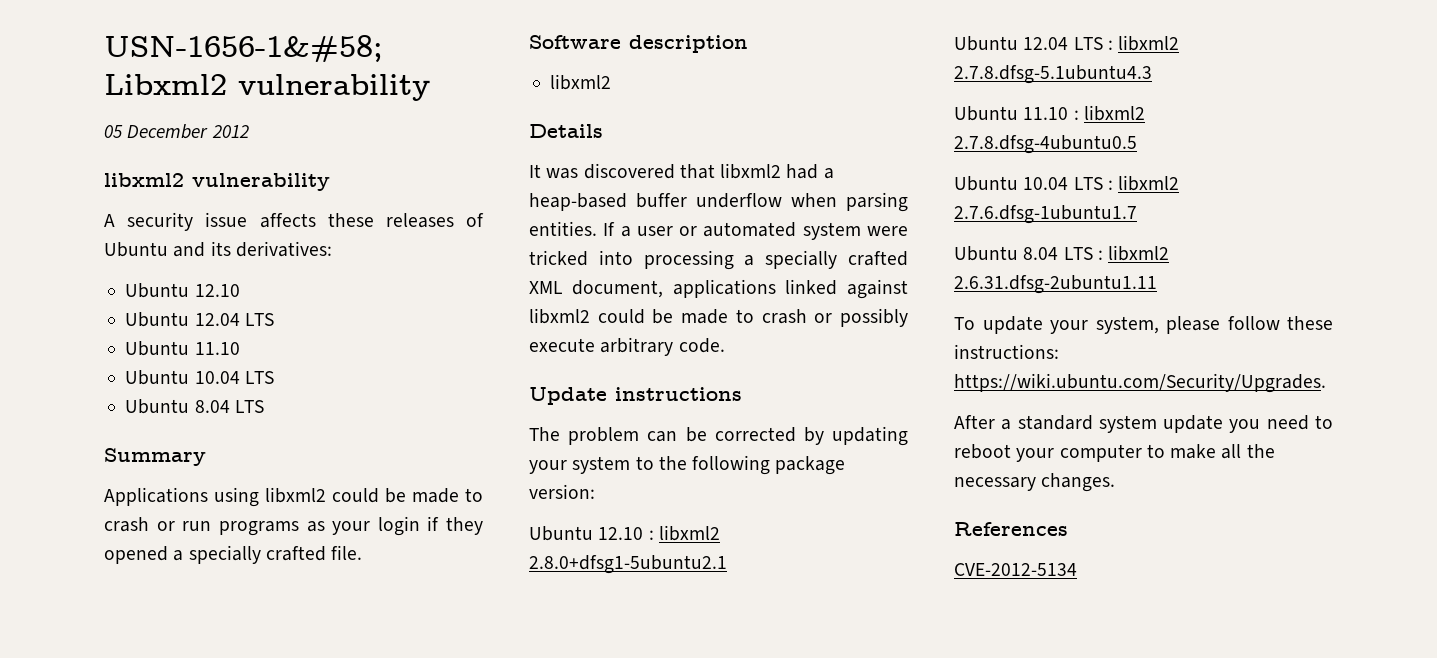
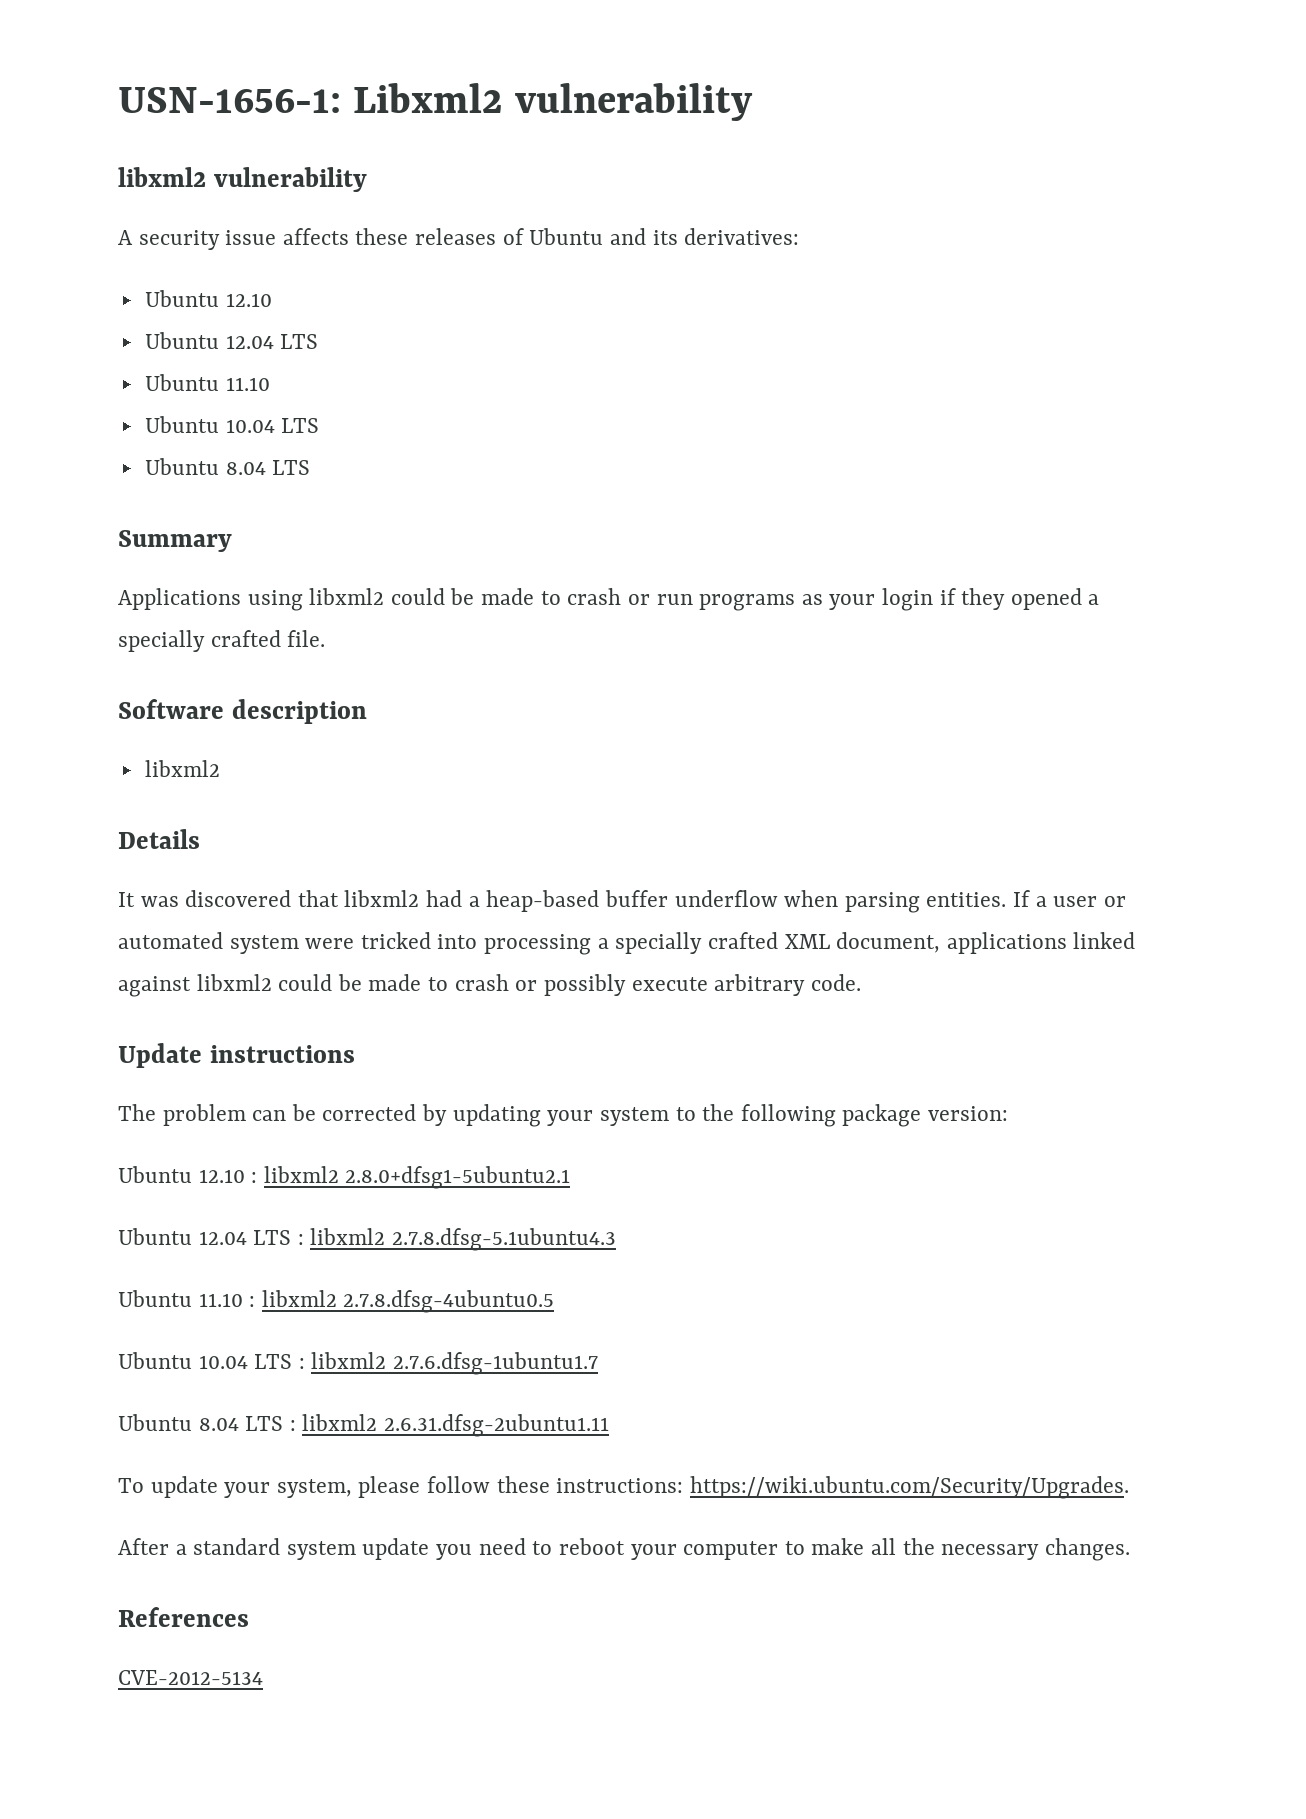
- USN-1656-1&#58; Libxml2 vulnerability
+ USN-1656-1: Libxml2 vulnerability
- 05 December 2012

